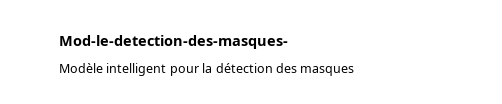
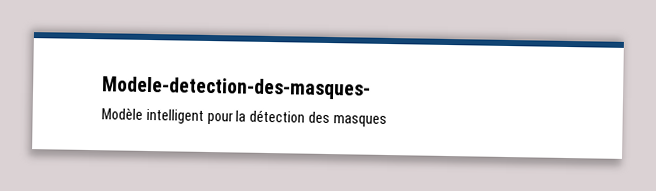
- Mod-le-detection-des-masques-
+ Modele-detection-des-masques-

